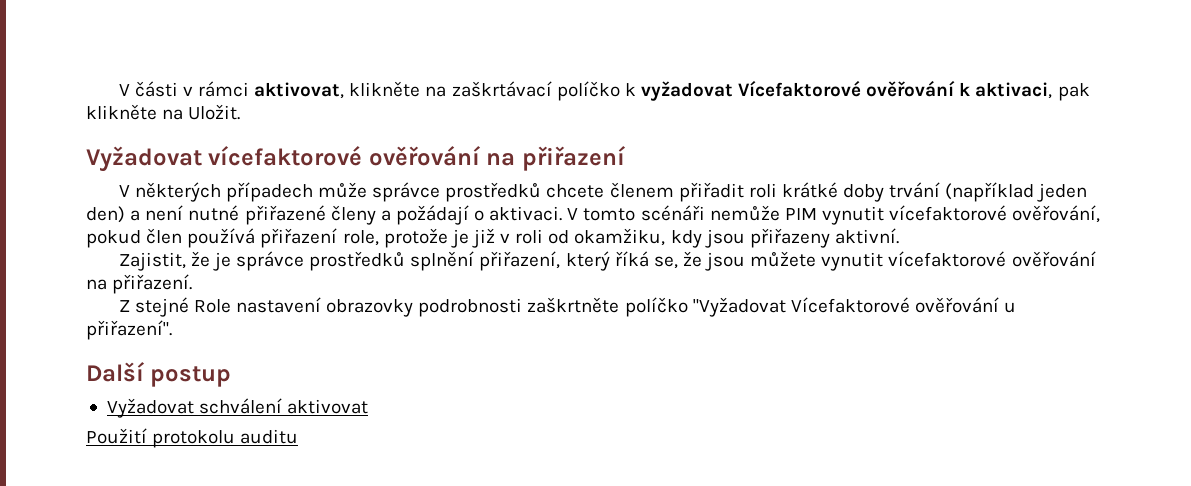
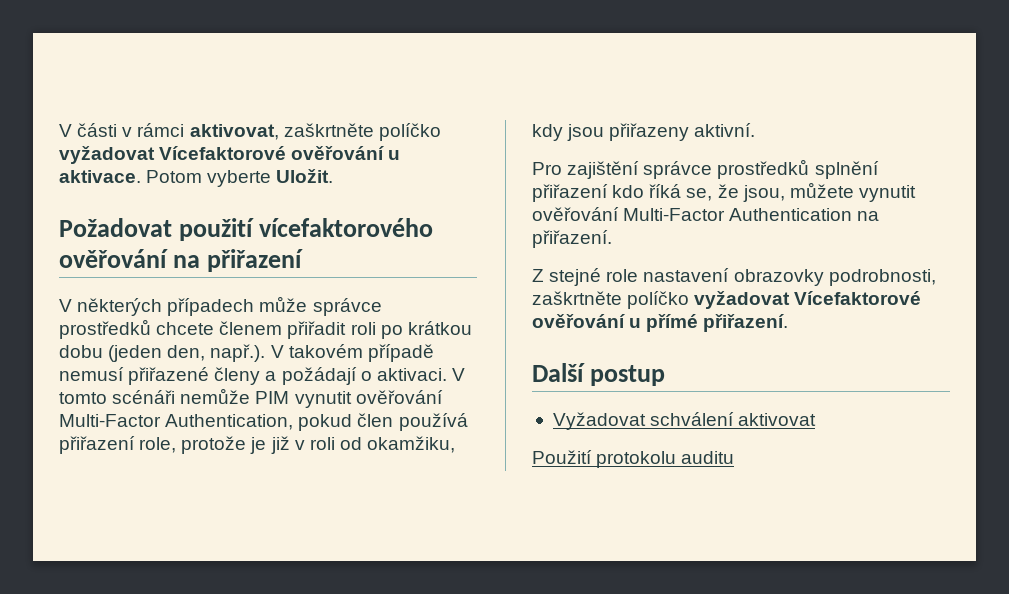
- V části v rámci aktivovat, klikněte na zaškrtávací políčko k vyžadovat Vícefaktorové ověřování k aktivaci, pak klikněte na Uložit.
- Vyžadovat vícefaktorové ověřování na přiřazení
+ V části v rámci aktivovat, zaškrtněte políčko vyžadovat Vícefaktorové ověřování u aktivace. Potom vyberte Uložit.
+ Požadovat použití vícefaktorového ověřování na přiřazení
- V některých případech může správce prostředků chcete členem přiřadit roli krátké doby trvání (například jeden den) a není nutné přiřazené členy a požádají o aktivaci.
+ V některých případech může správce prostředků chcete členem přiřadit roli po krátkou dobu (jeden den, např.). V takovém případě nemusí přiřazené členy a požádají o aktivaci.
- V tomto scénáři nemůže PIM vynutit vícefaktorové ověřování, pokud člen používá přiřazení role, protože je již v roli od okamžiku, kdy jsou přiřazeny aktivní.
+ V tomto scénáři nemůže PIM vynutit ověřování Multi-Factor Authentication, pokud člen používá přiřazení role, protože je již v roli od okamžiku, kdy jsou přiřazeny aktivní.
- Zajistit, že je správce prostředků splnění přiřazení, který říká se, že jsou můžete vynutit vícefaktorové ověřování na přiřazení.
+ Pro zajištění správce prostředků splnění přiřazení kdo říká se, že jsou, můžete vynutit ověřování Multi-Factor Authentication na přiřazení.
- Z stejné Role nastavení obrazovky podrobnosti zaškrtněte políčko "Vyžadovat Vícefaktorové ověřování u přiřazení".
+ Z stejné role nastavení obrazovky podrobnosti, zaškrtněte políčko vyžadovat Vícefaktorové ověřování u přímé přiřazení.

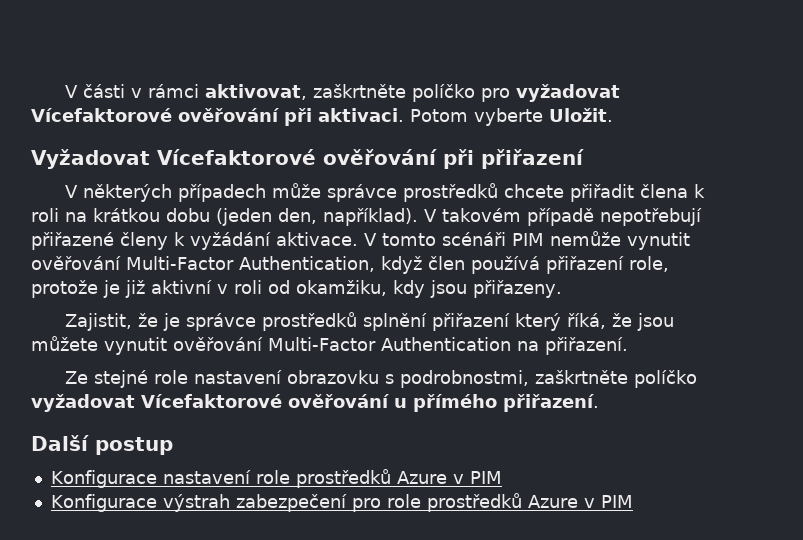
- V části v rámci aktivovat, zaškrtněte políčko vyžadovat Vícefaktorové ověřování u aktivace.
+ V části v rámci aktivovat, zaškrtněte políčko pro vyžadovat Vícefaktorové ověřování při aktivaci.
- Požadovat použití vícefaktorového ověřování na přiřazení
+ Vyžadovat Vícefaktorové ověřování při přiřazení
- V některých případech může správce prostředků chcete členem přiřadit roli po krátkou dobu (jeden den, např.). V takovém případě nemusí přiřazené členy a požádají o aktivaci.
+ V některých případech může správce prostředků chcete přiřadit člena k roli na krátkou dobu (jeden den, například). V takovém případě nepotřebují přiřazené členy k vyžádání aktivace.
- V tomto scénáři nemůže PIM vynutit ověřování Multi-Factor Authentication, pokud člen používá přiřazení role, protože je již v roli od okamžiku, kdy jsou přiřazeny aktivní.
- Pro zajištění správce prostředků splnění přiřazení kdo říká se, že jsou, můžete vynutit ověřování Multi-Factor Authentication na přiřazení.
+ V tomto scénáři PIM nemůže vynutit ověřování Multi-Factor Authentication, když člen používá přiřazení role, protože je již aktivní v roli od okamžiku, kdy jsou přiřazeny.
+ Zajistit, že je správce prostředků splnění přiřazení který říká, že jsou můžete vynutit ověřování Multi-Factor Authentication na přiřazení.
- Z stejné role nastavení obrazovky podrobnosti, zaškrtněte políčko vyžadovat Vícefaktorové ověřování u přímé přiřazení.
+ Ze stejné role nastavení obrazovku s podrobnostmi, zaškrtněte políčko vyžadovat Vícefaktorové ověřování u přímého přiřazení.
- Vyžadovat schválení aktivovat
- Použití protokolu auditu
+ Konfigurace nastavení role prostředků Azure v PIM
+ Konfigurace výstrah zabezpečení pro role prostředků Azure v PIM

